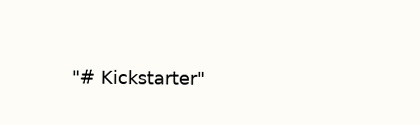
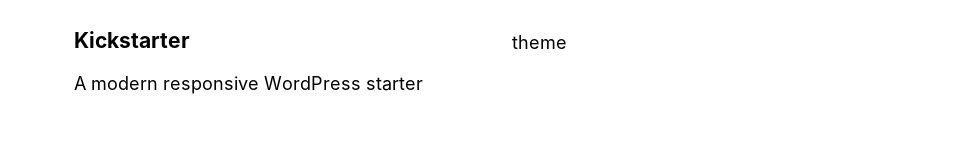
- "# Kickstarter"
+ Kickstarter
+ A modern responsive WordPress starter theme

